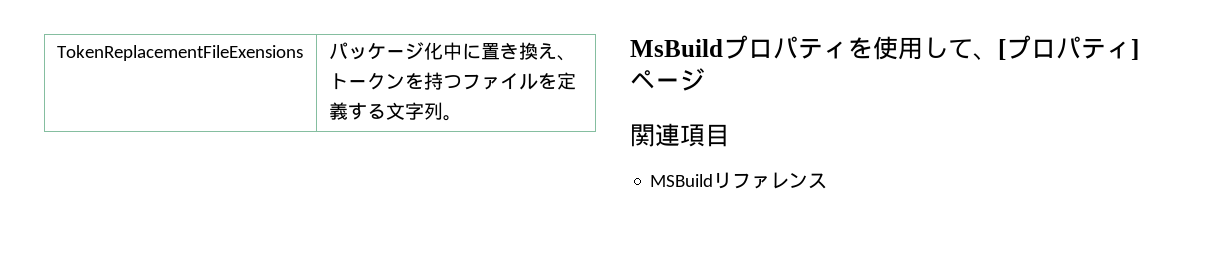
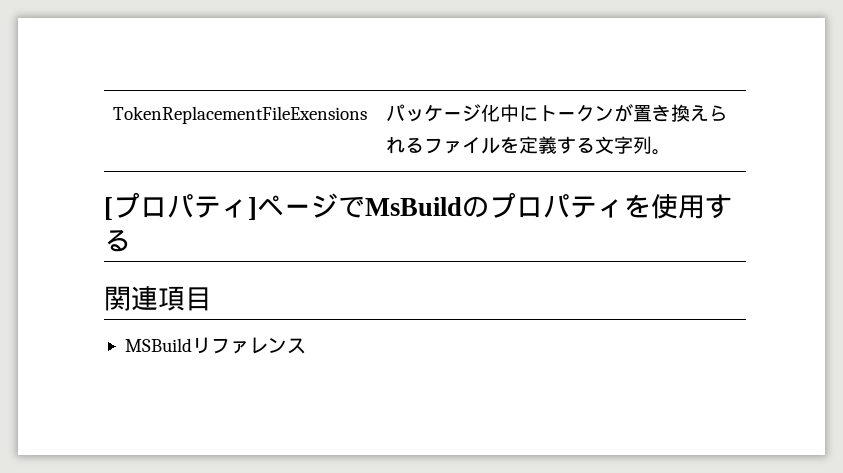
- TokenReplacementFileExensions | パッケージ化中に置き換え、トークンを持つファイルを定義する文字列。
+ TokenReplacementFileExensions | パッケージ化中にトークンが置き換えられるファイルを定義する文字列。
- MsBuildプロパティを使用して、[プロパティ]ページ
+ [プロパティ]ページでMsBuildのプロパティを使用する

